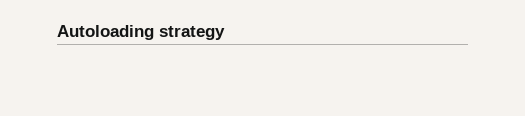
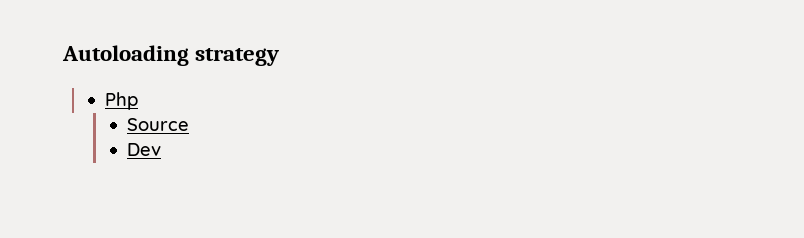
+ Php
+ Source
+ Dev

